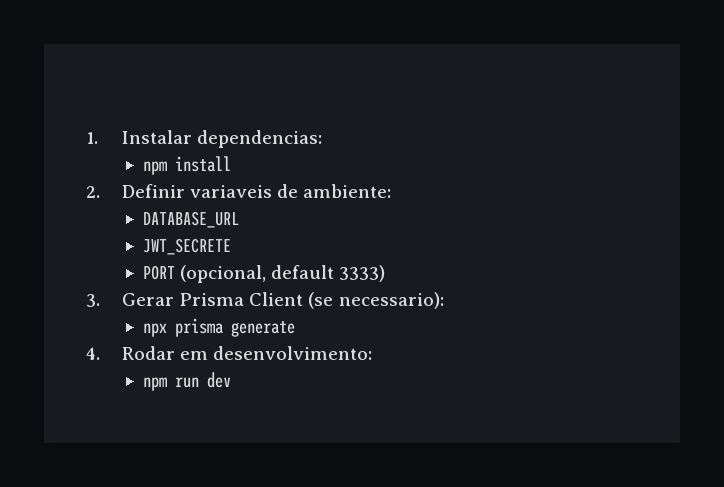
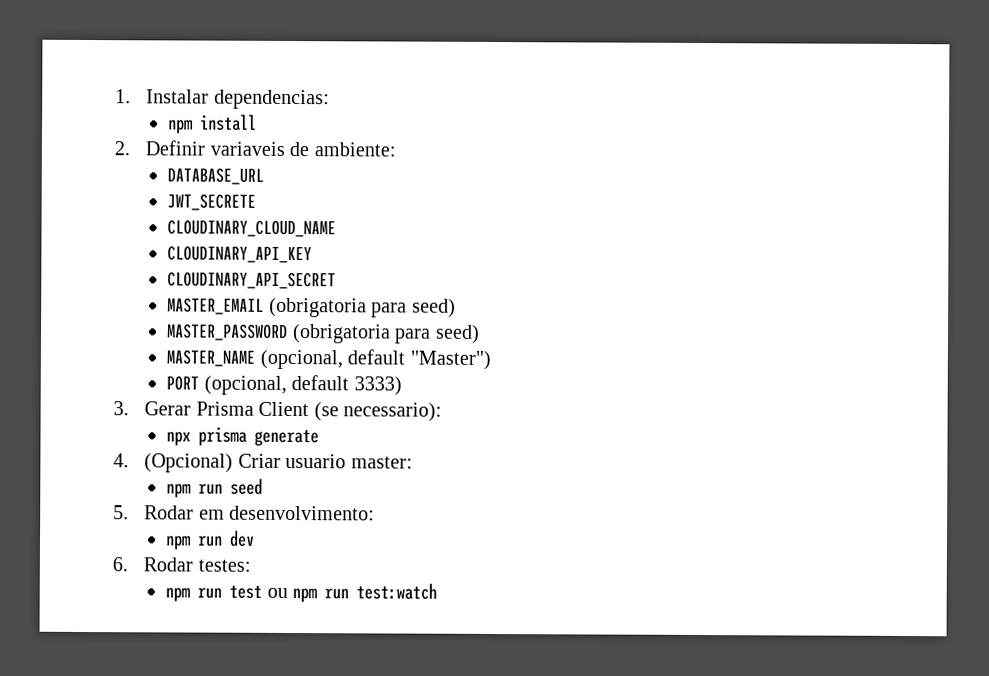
+ CLOUDINARY_CLOUD_NAME
+ CLOUDINARY_API_KEY
+ CLOUDINARY_API_SECRET
+ MASTER_EMAIL (obrigatoria para seed)
+ MASTER_PASSWORD (obrigatoria para seed)
+ MASTER_NAME (opcional, default "Master")
- 4. Rodar em desenvolvimento:
+ 4. (Opcional) Criar usuario master:
+ npm run seed
+ 5. Rodar em desenvolvimento:
+ 6. Rodar testes:
+ npm run test ou npm run test:watch

